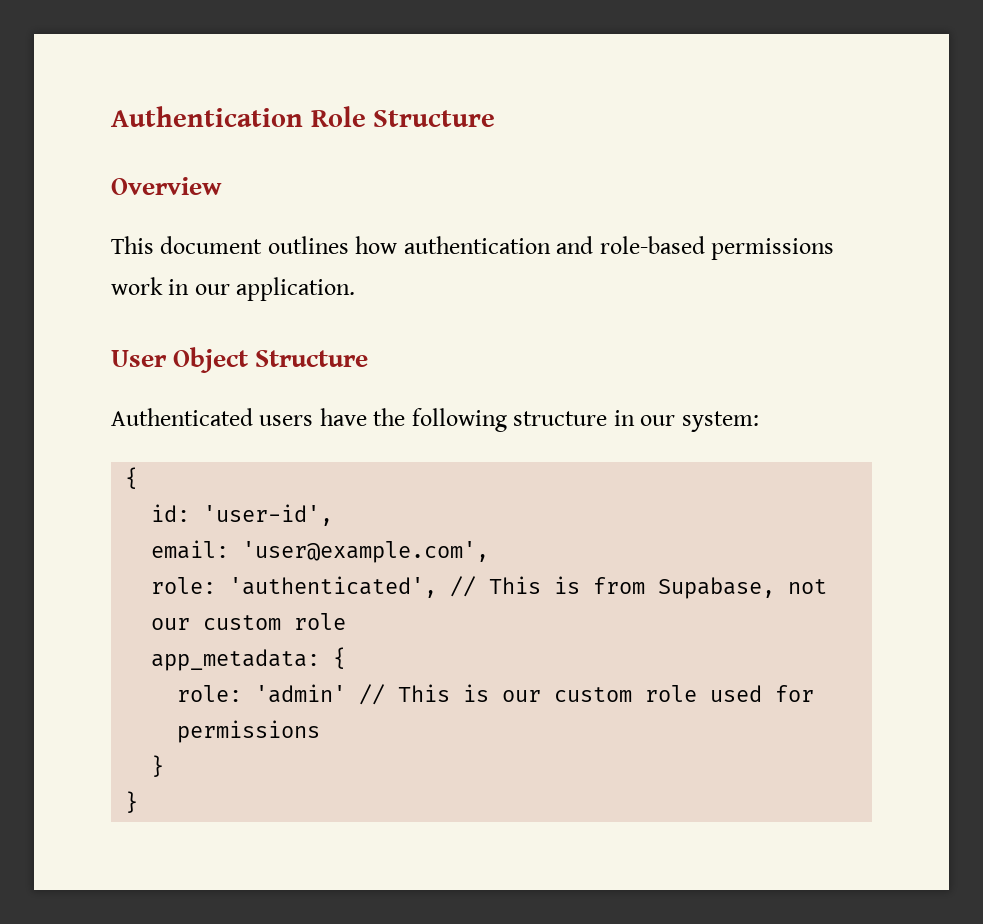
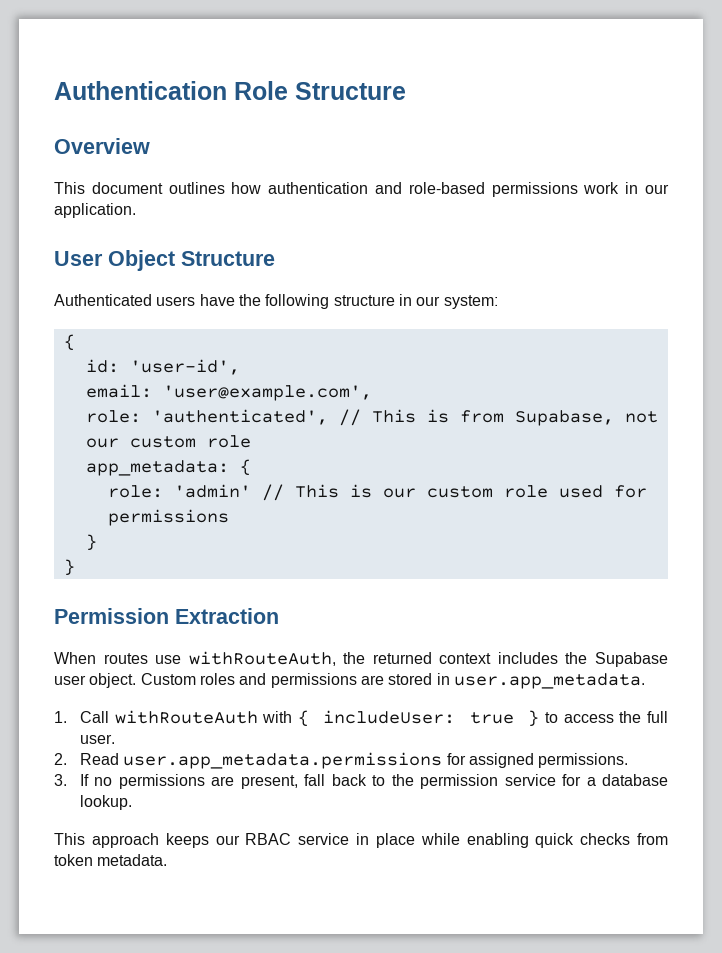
+ Permission Extraction
+ When routes use withRouteAuth, the returned context includes the Supabase user object. Custom roles and permissions are stored in user.app_metadata.
+ 1. Call withRouteAuth with { includeUser: true } to access the full user.
+ 2. Read user.app_metadata.permissions for assigned permissions.
+ 3. If no permissions are present, fall back to the permission service for a database lookup.
+ This approach keeps our RBAC service in place while enabling quick checks from token metadata.

